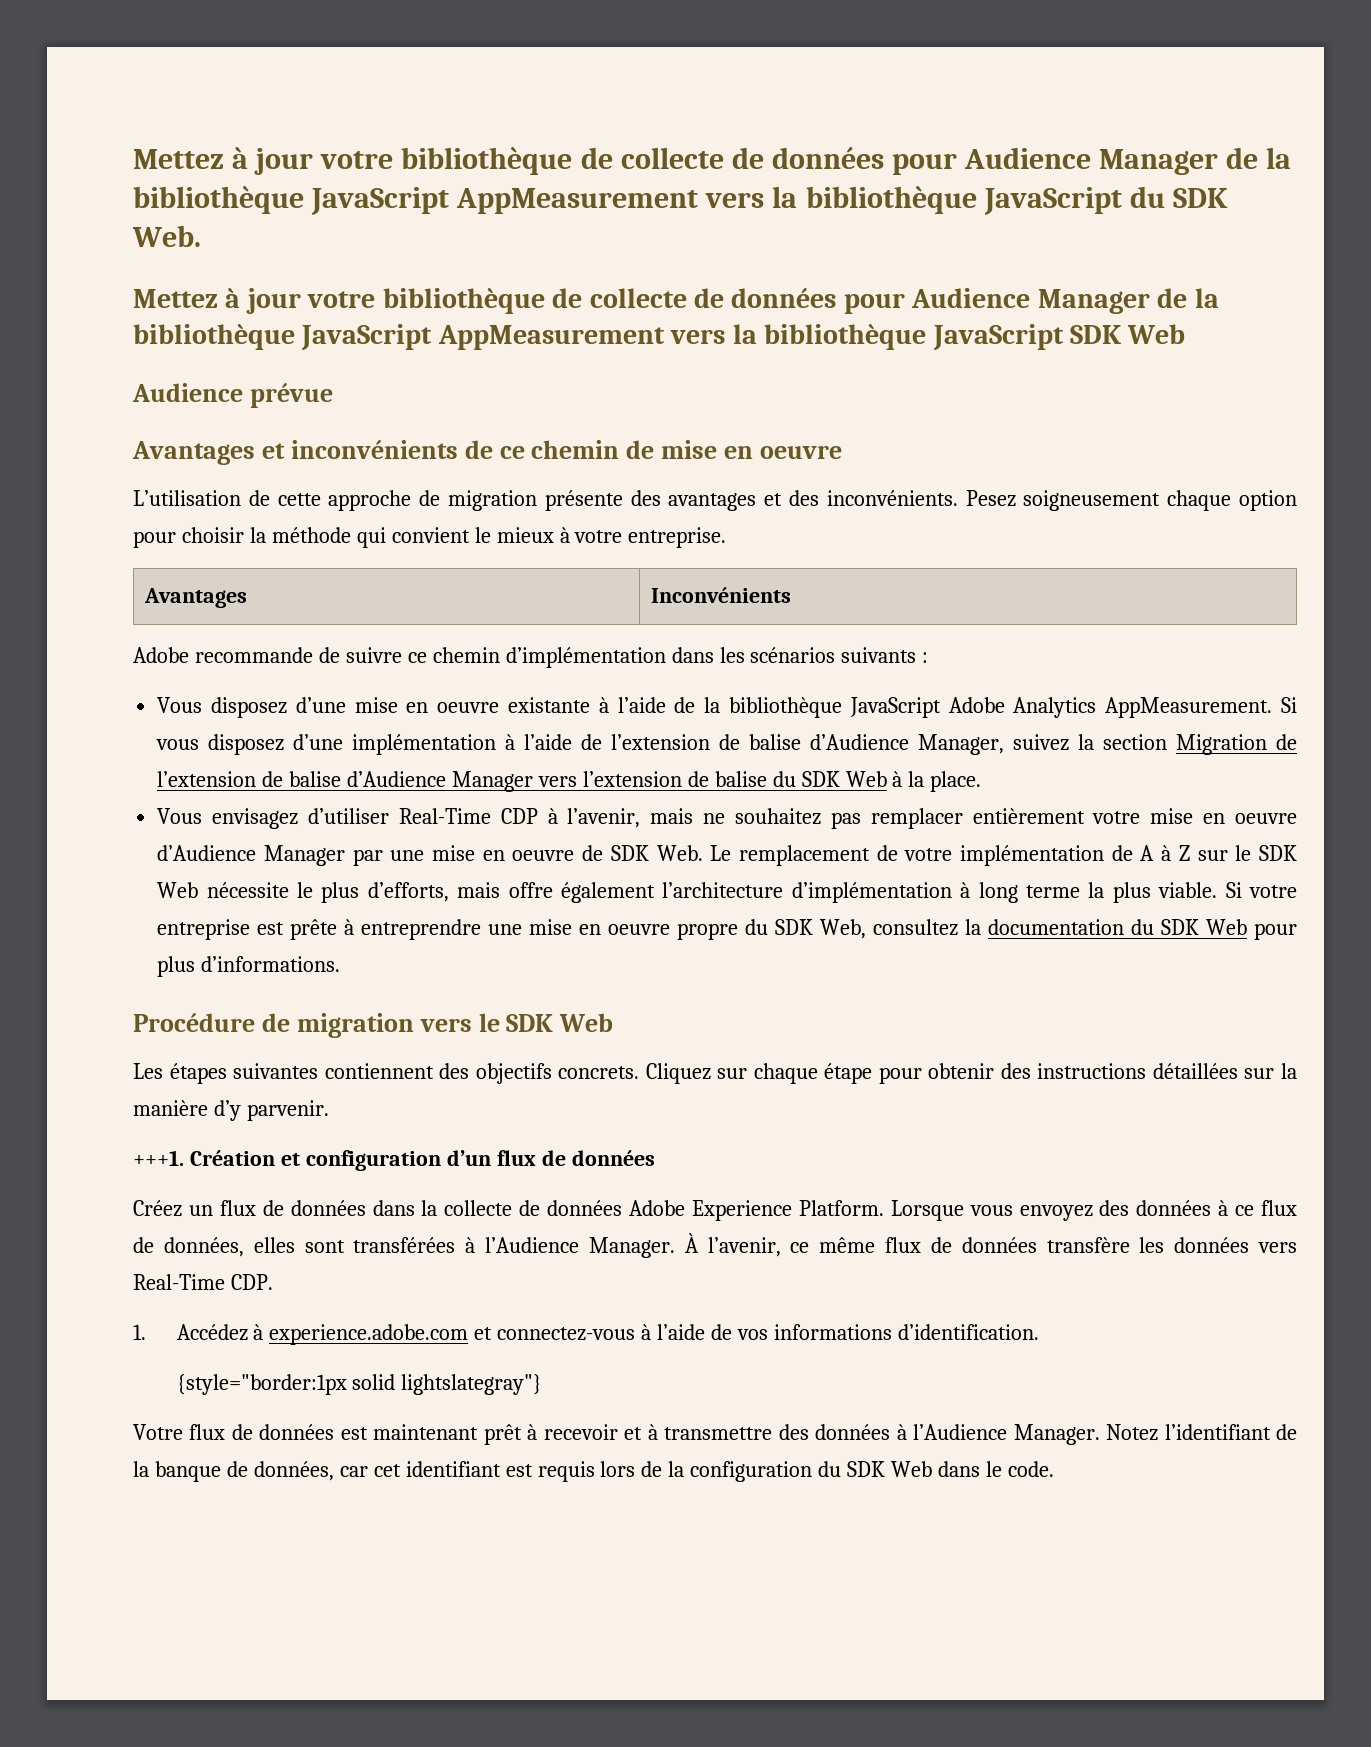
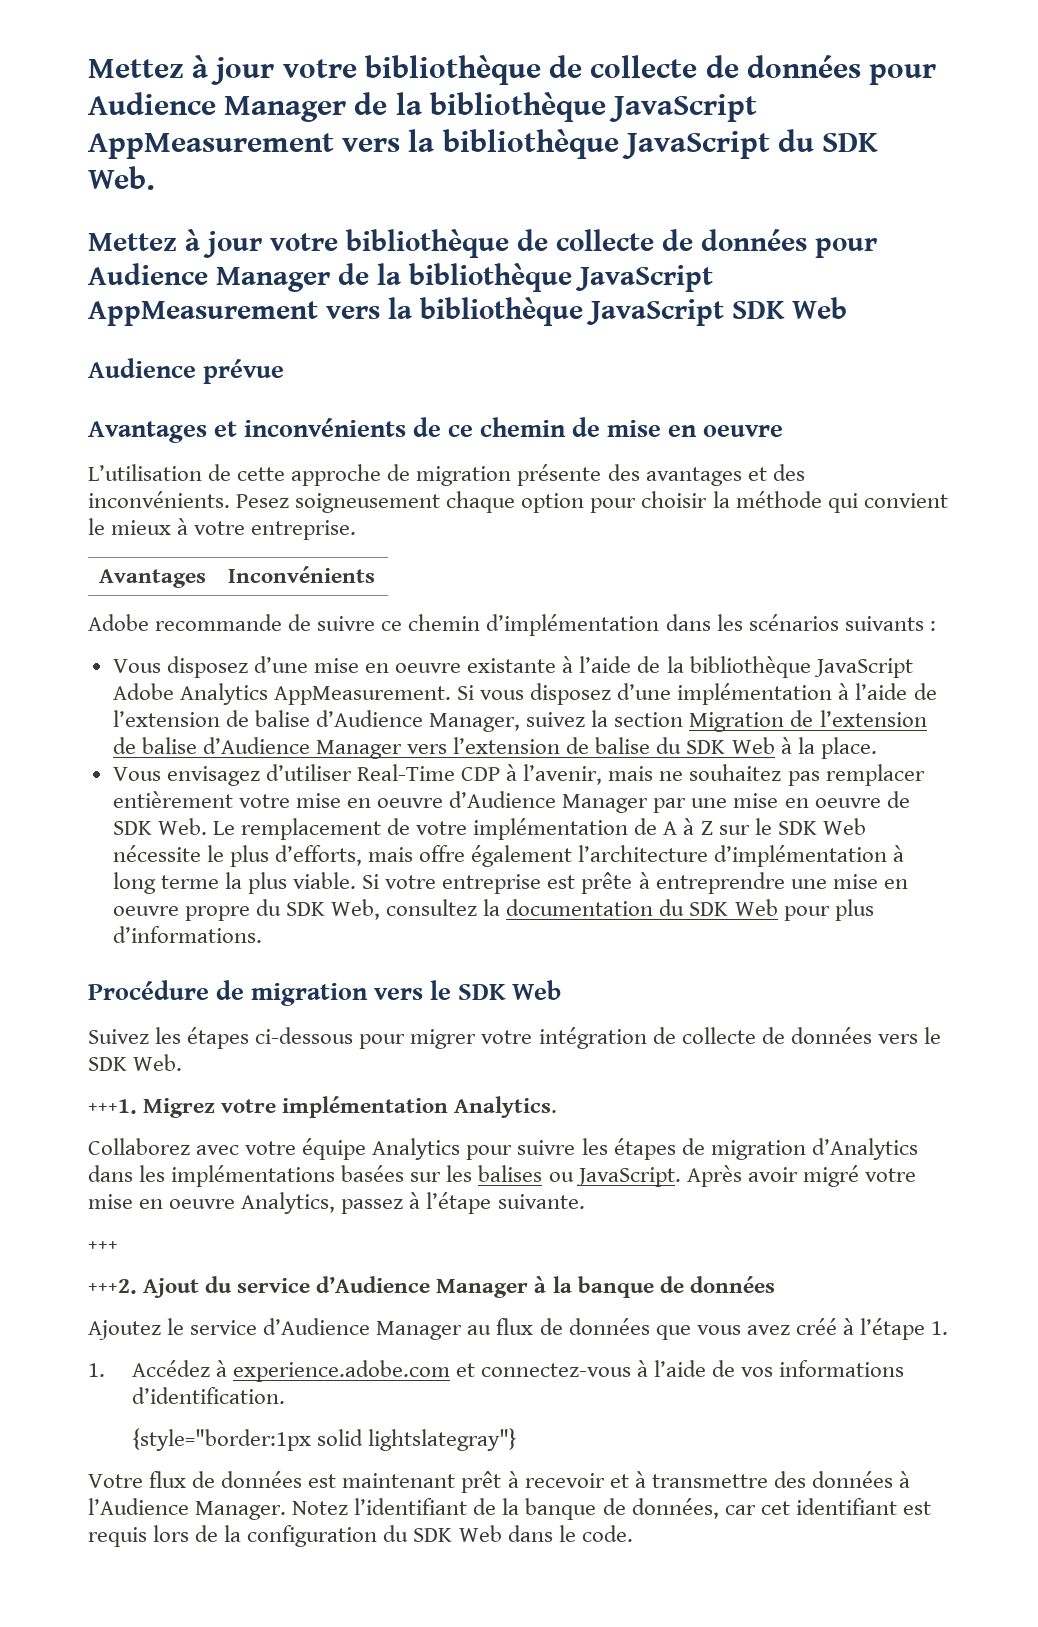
- Les étapes suivantes contiennent des objectifs concrets. Cliquez sur chaque étape pour obtenir des instructions détaillées sur la manière d’y parvenir.
- +++1. Création et configuration d’un flux de données
- Créez un flux de données dans la collecte de données Adobe Experience Platform. Lorsque vous envoyez des données à ce flux de données, elles sont transférées à l’Audience Manager. À l’avenir, ce même flux de données transfère les données vers Real-Time CDP.
+ Suivez les étapes ci-dessous pour migrer votre intégration de collecte de données vers le SDK Web.
+ +++1. Migrez votre implémentation Analytics.
+ Collaborez avec votre équipe Analytics pour suivre les étapes de migration d’Analytics dans les implémentations basées sur les balises ou JavaScript. Après avoir migré votre mise en oeuvre Analytics, passez à l’étape suivante.
+ +++
+ +++2. Ajout du service d’Audience Manager à la banque de données
+ Ajoutez le service d’Audience Manager au flux de données que vous avez créé à l’étape 1.

